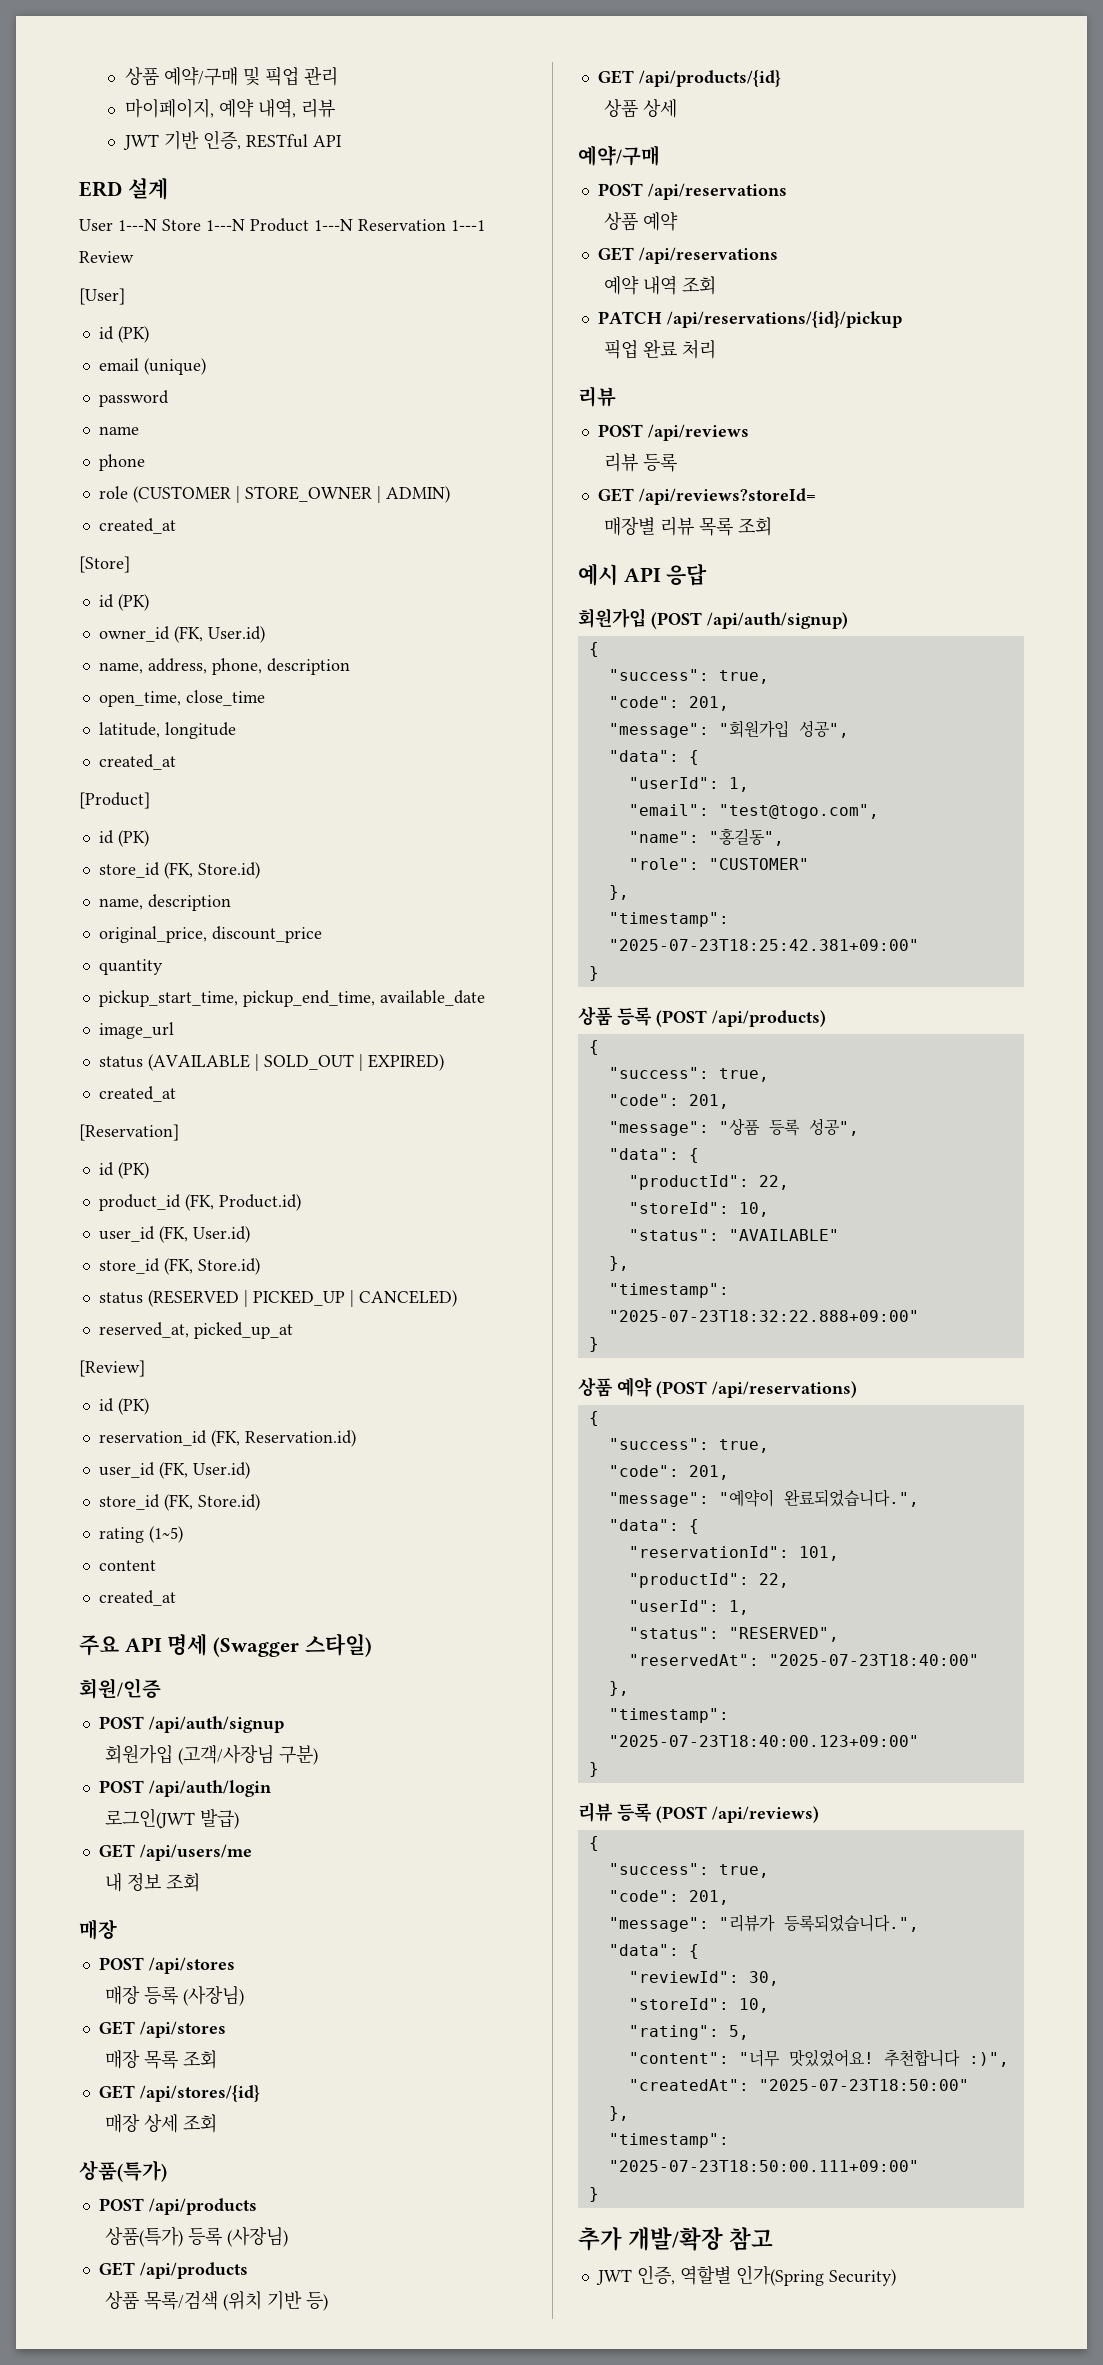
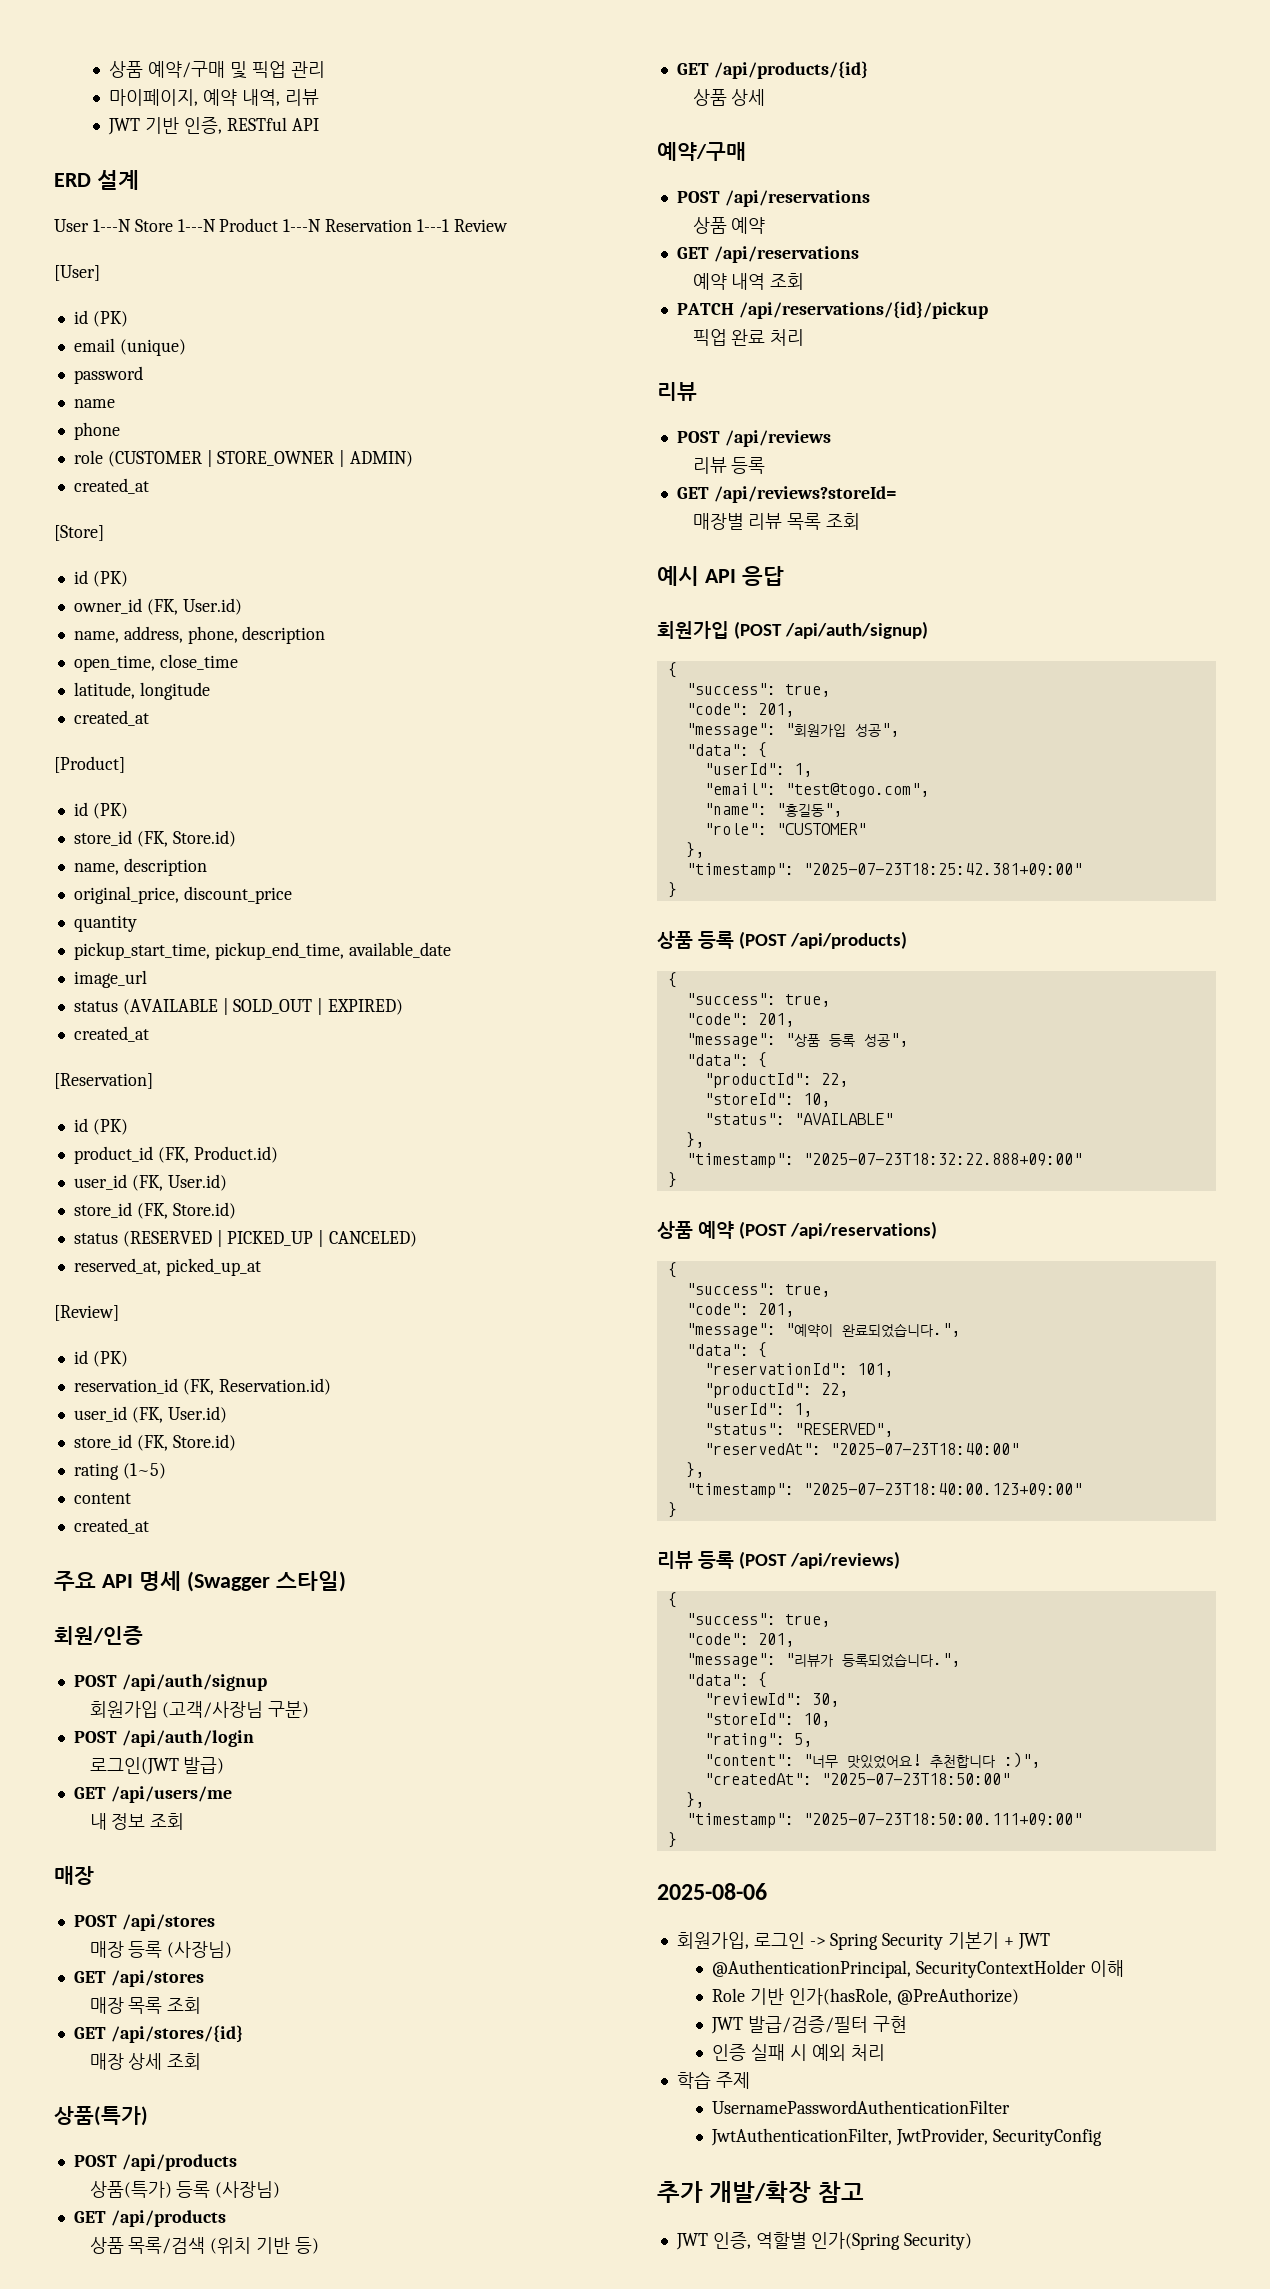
+ 2025-08-06
+ 회원가입, 로그인 -> Spring Security 기본기 + JWT
+ @AuthenticationPrincipal, SecurityContextHolder 이해
+ Role 기반 인가(hasRole, @PreAuthorize)
+ JWT 발급/검증/필터 구현
+ 인증 실패 시 예외 처리
+ 학습 주제
+ UsernamePasswordAuthenticationFilter
+ JwtAuthenticationFilter, JwtProvider, SecurityConfig

